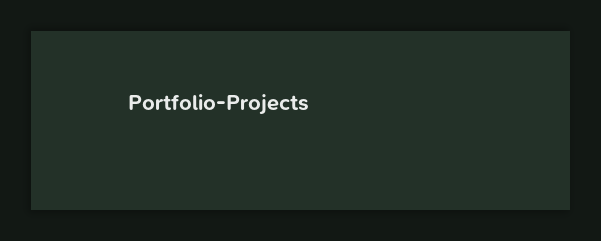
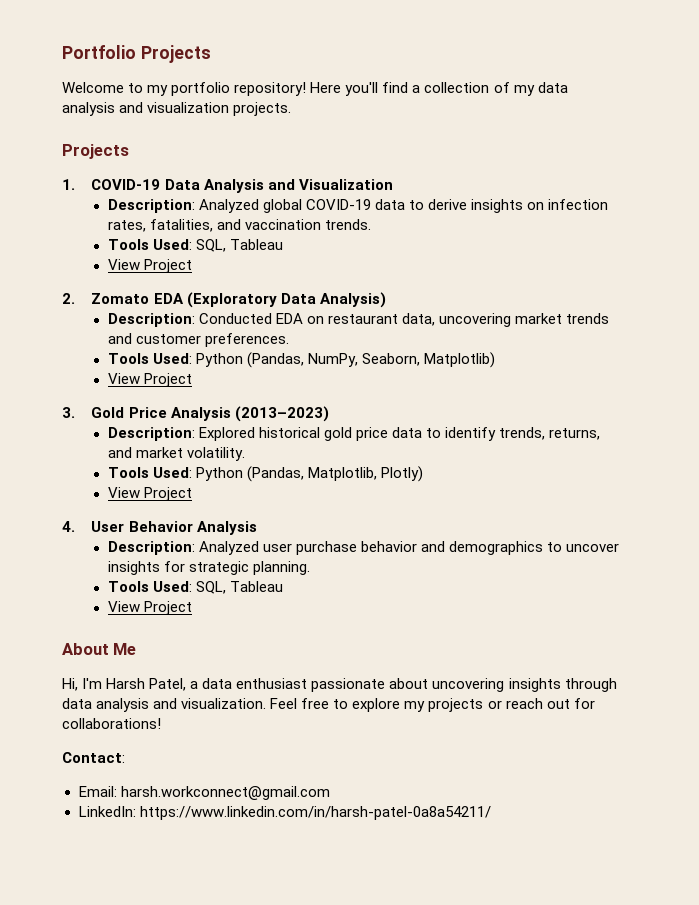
- Portfolio-Projects
+ Portfolio Projects
+ Welcome to my portfolio repository! Here you'll find a collection of my data analysis and visualization projects.
+ Projects
+ 1. COVID-19 Data Analysis and Visualization
+ Description: Analyzed global COVID-19 data to derive insights on infection rates, fatalities, and vaccination trends.
+ Tools Used: SQL, Tableau
+ View Project
+ 2. Zomato EDA (Exploratory Data Analysis)
+ Description: Conducted EDA on restaurant data, uncovering market trends and customer preferences.
+ Tools Used: Python (Pandas, NumPy, Seaborn, Matplotlib)
+ View Project
+ 3. Gold Price Analysis (2013–2023)
+ Description: Explored historical gold price data to identify trends, returns, and market volatility.
+ Tools Used: Python (Pandas, Matplotlib, Plotly)
+ View Project
+ 4. User Behavior Analysis
+ Description: Analyzed user purchase behavior and demographics to uncover insights for strategic planning.
+ Tools Used: SQL, Tableau
+ View Project
+ About Me
+ Hi, I'm Harsh Patel, a data enthusiast passionate about uncovering insights through data analysis and visualization. Feel free to explore my projects or reach out for collaborations!
+ Contact:
+ Email: harsh.workconnect@gmail.com
+ LinkedIn: https://www.linkedin.com/in/harsh-patel-0a8a54211/

